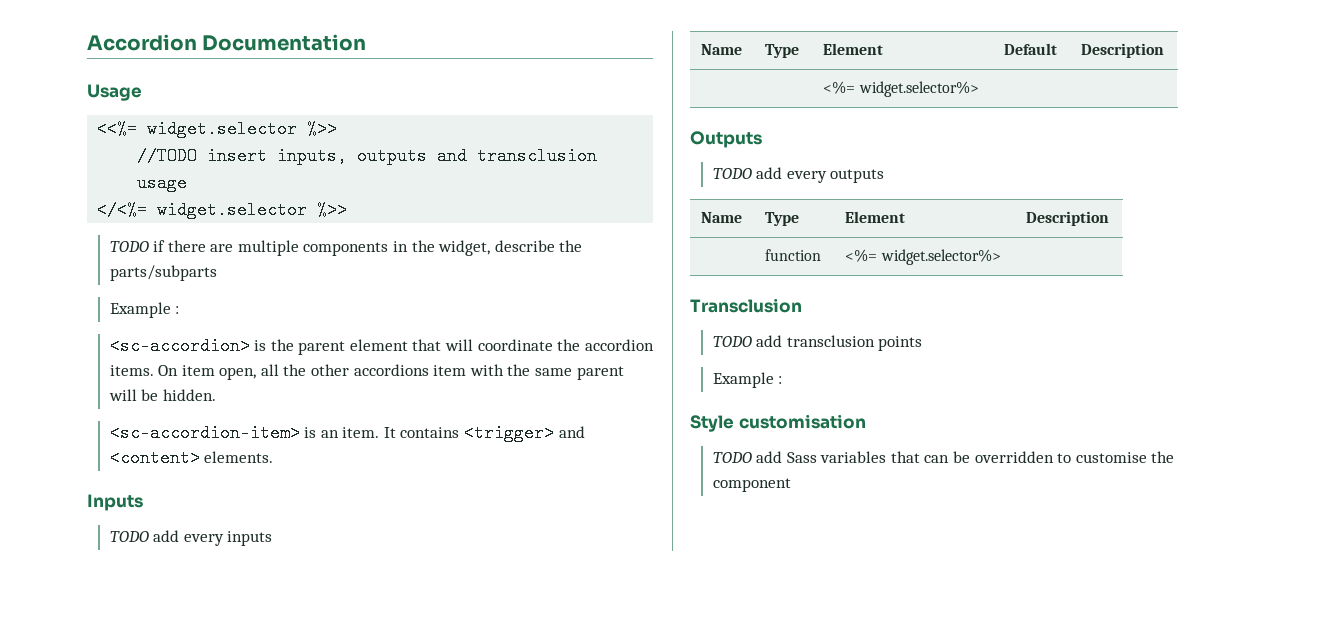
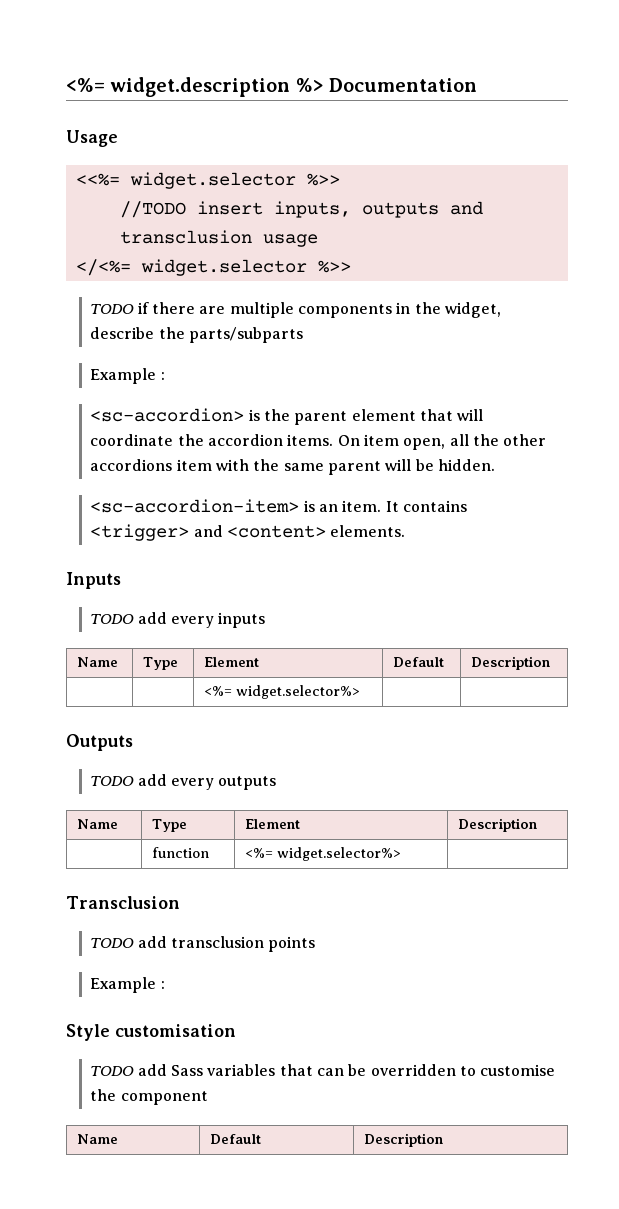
- Accordion Documentation
+ <%= widget.description %> Documentation
+ Name | Default | Description

